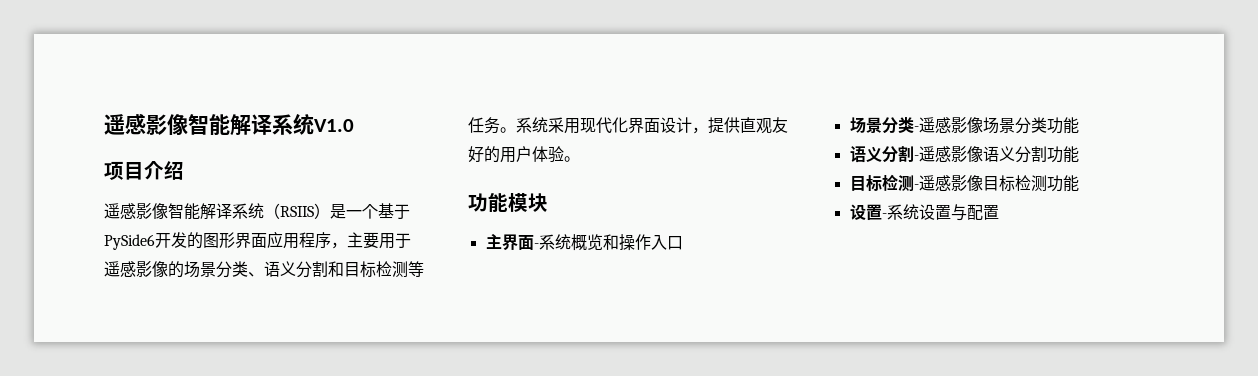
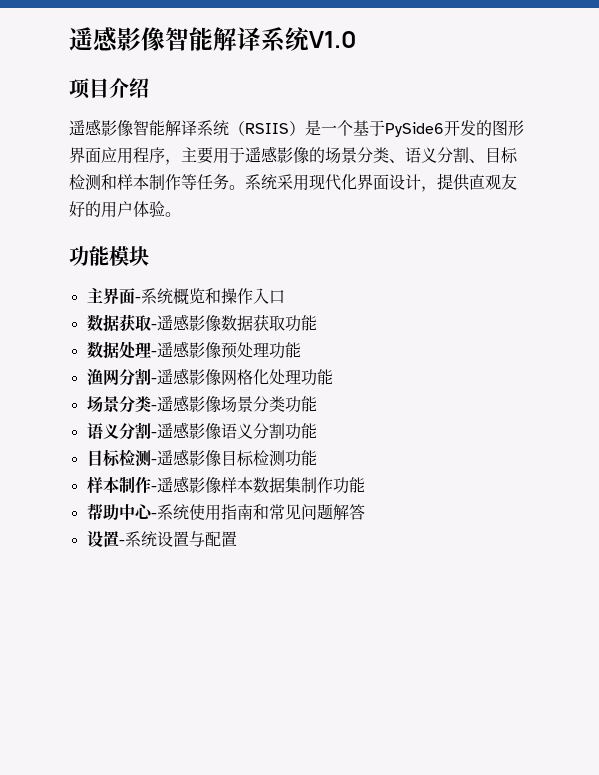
- 遥感影像智能解译系统（RSIIS）是一个基于PySide6开发的图形界面应用程序，主要用于遥感影像的场景分类、语义分割和目标检测等任务。
+ 遥感影像智能解译系统（RSIIS）是一个基于PySide6开发的图形界面应用程序，主要用于遥感影像的场景分类、语义分割、目标检测和样本制作等任务。
+ 数据获取-遥感影像数据获取功能
+ 数据处理-遥感影像预处理功能
+ 渔网分割-遥感影像网格化处理功能
+ 样本制作-遥感影像样本数据集制作功能
+ 帮助中心-系统使用指南和常见问题解答

